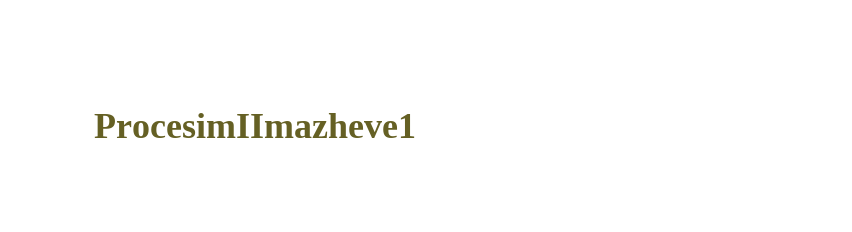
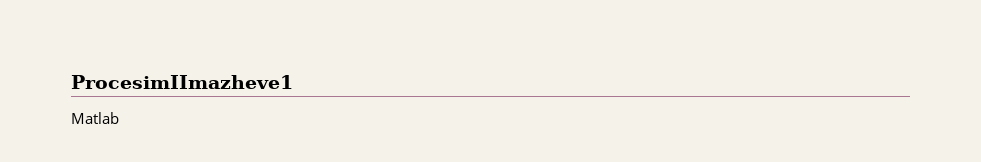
+ Matlab

